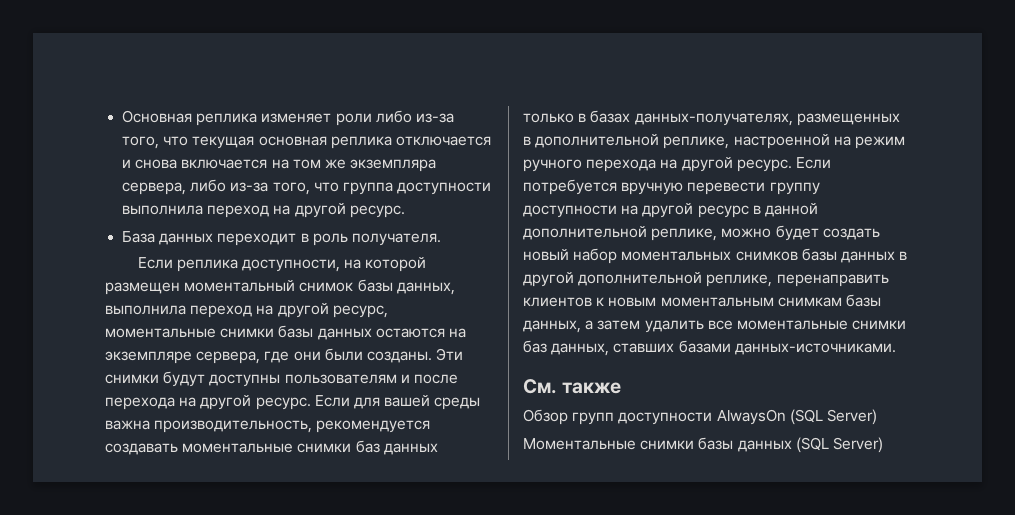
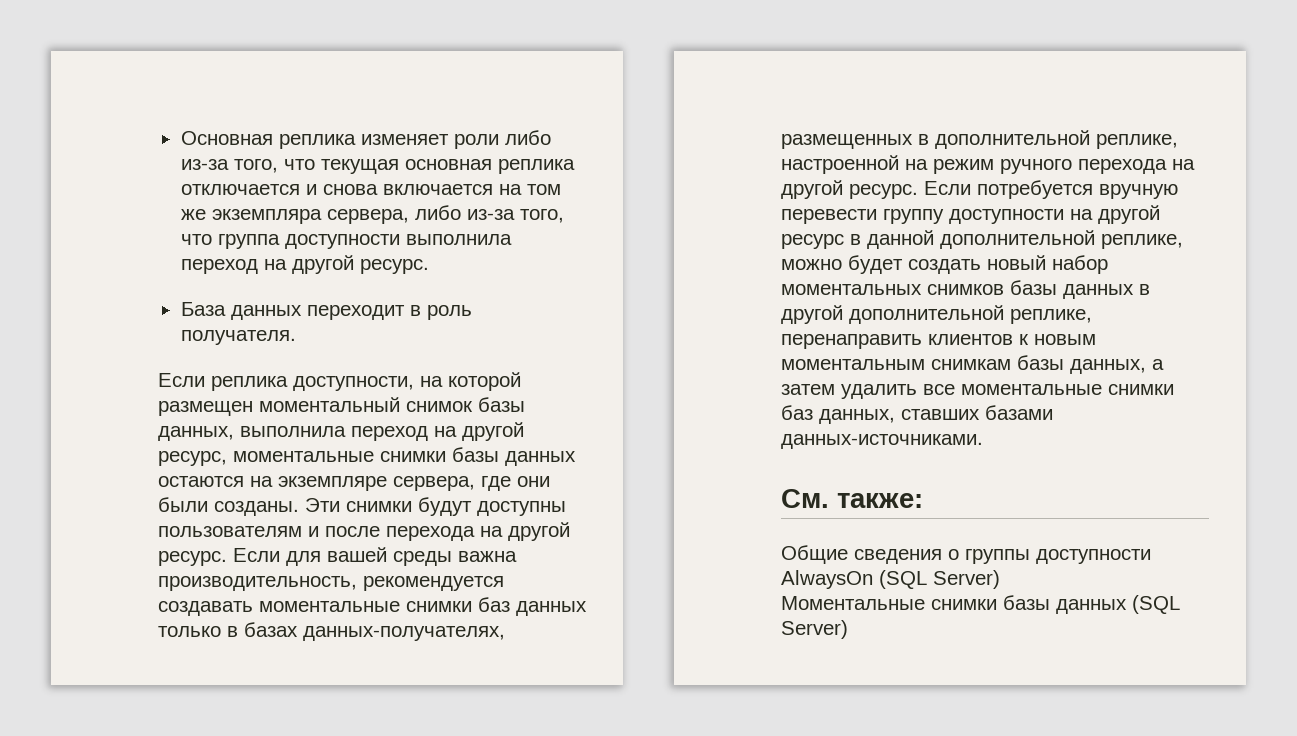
- См. также
- Обзор групп доступности AlwaysOn (SQL Server)
+ См. также:
+ Общие сведения о группы доступности AlwaysOn (SQL Server)

